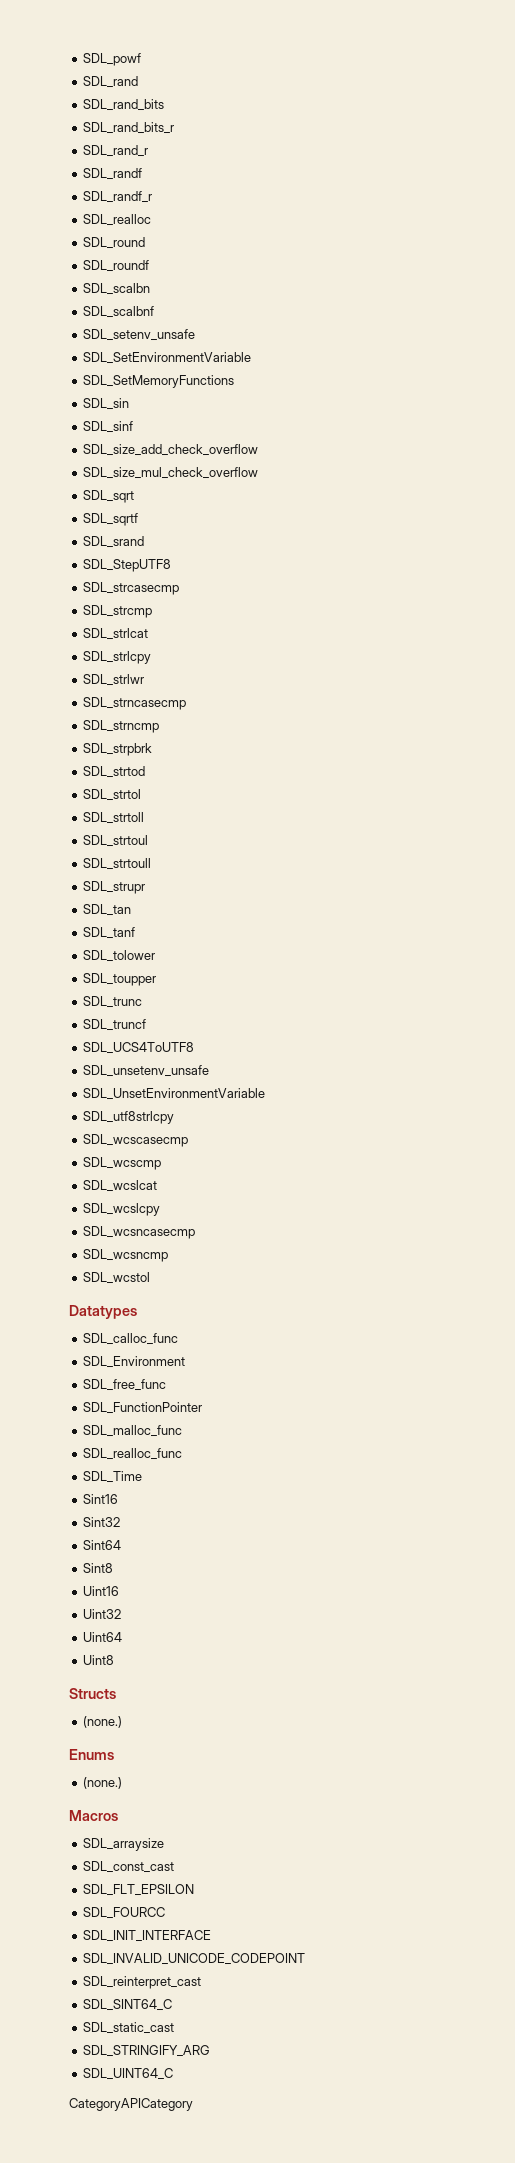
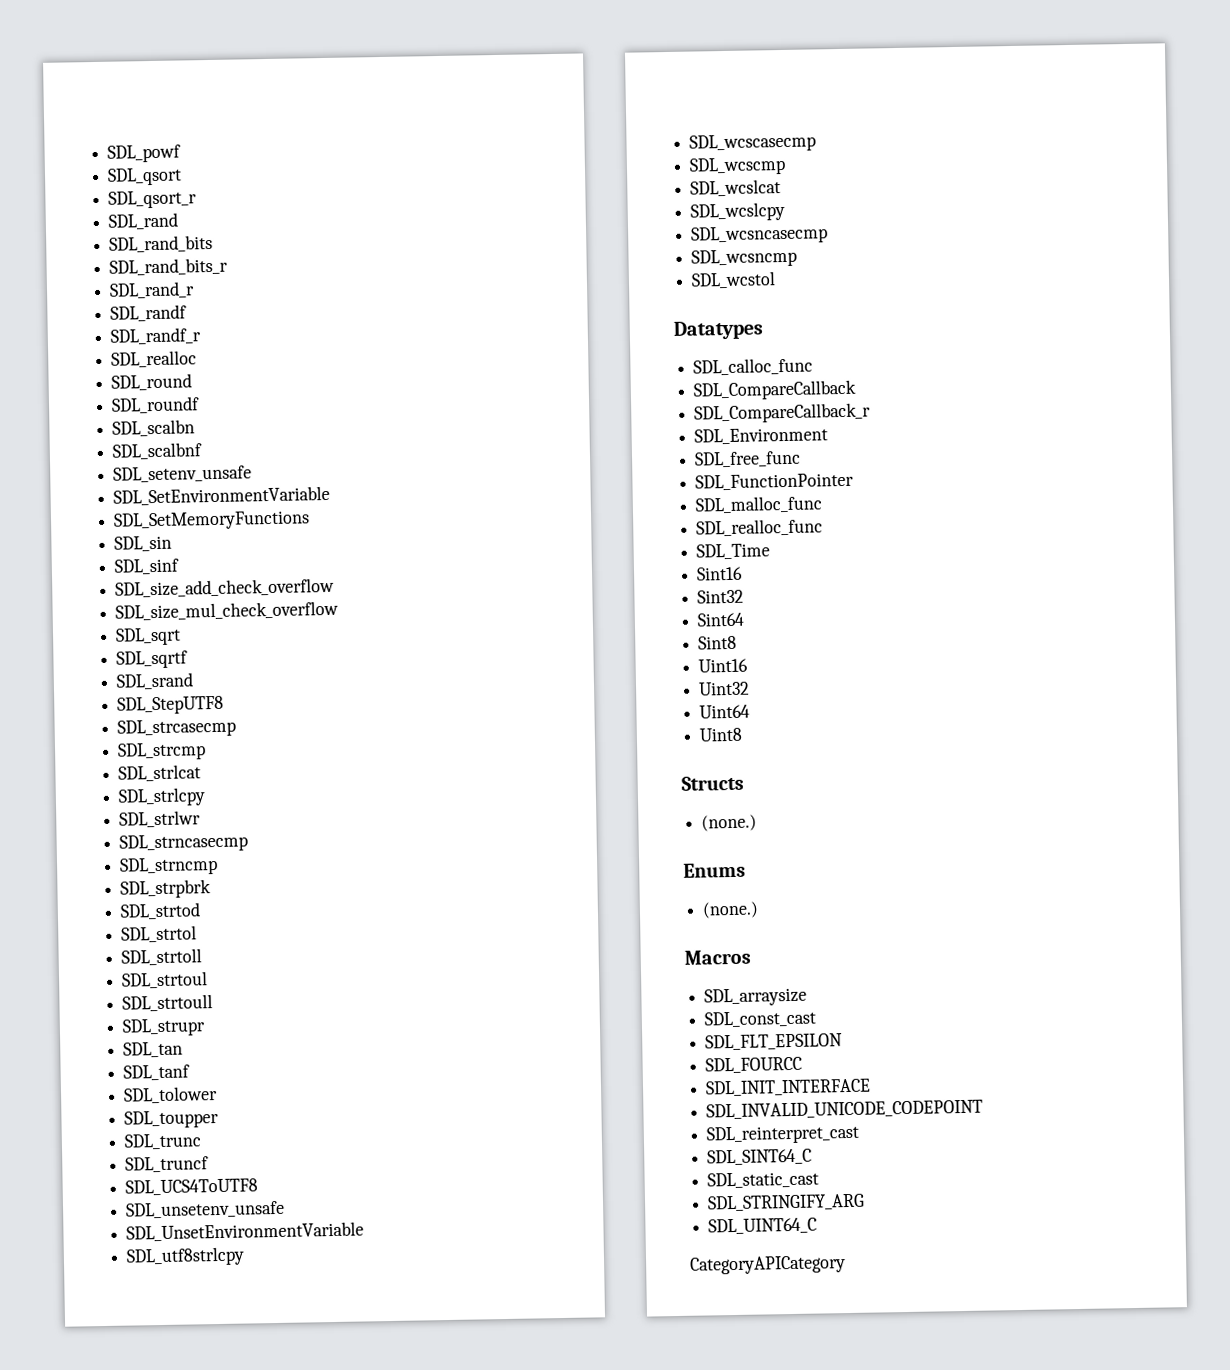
+ SDL_qsort
+ SDL_qsort_r
+ SDL_CompareCallback
+ SDL_CompareCallback_r

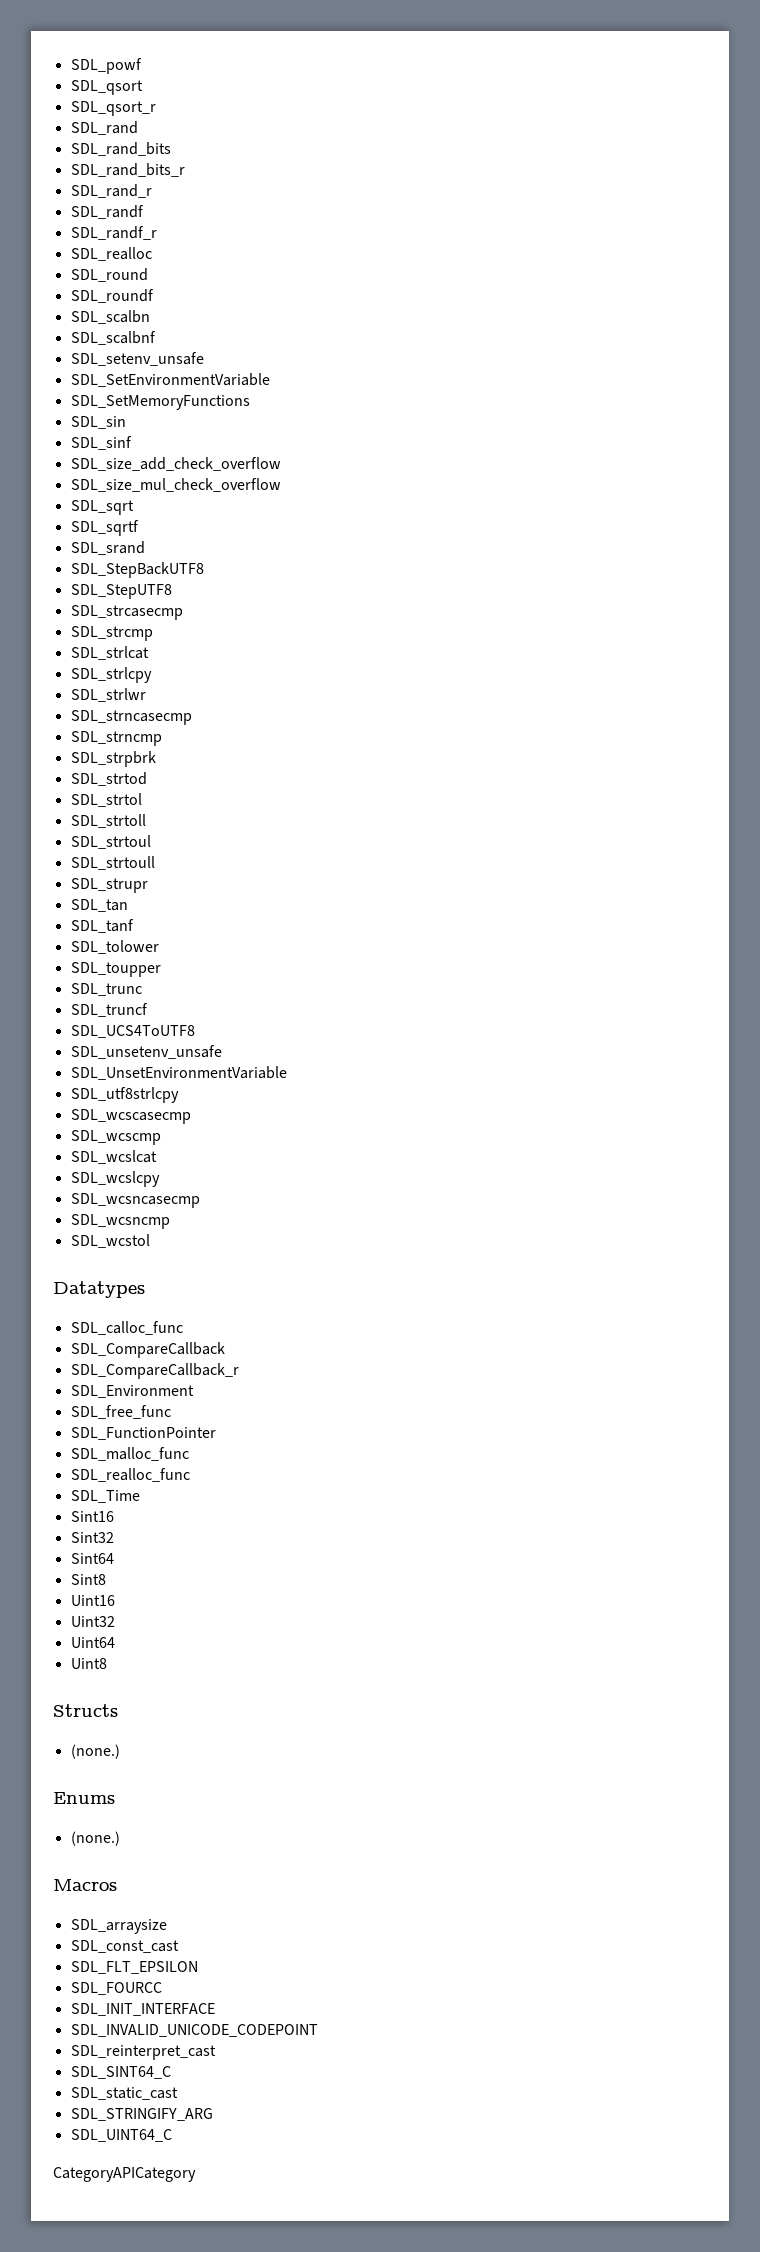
+ SDL_StepBackUTF8

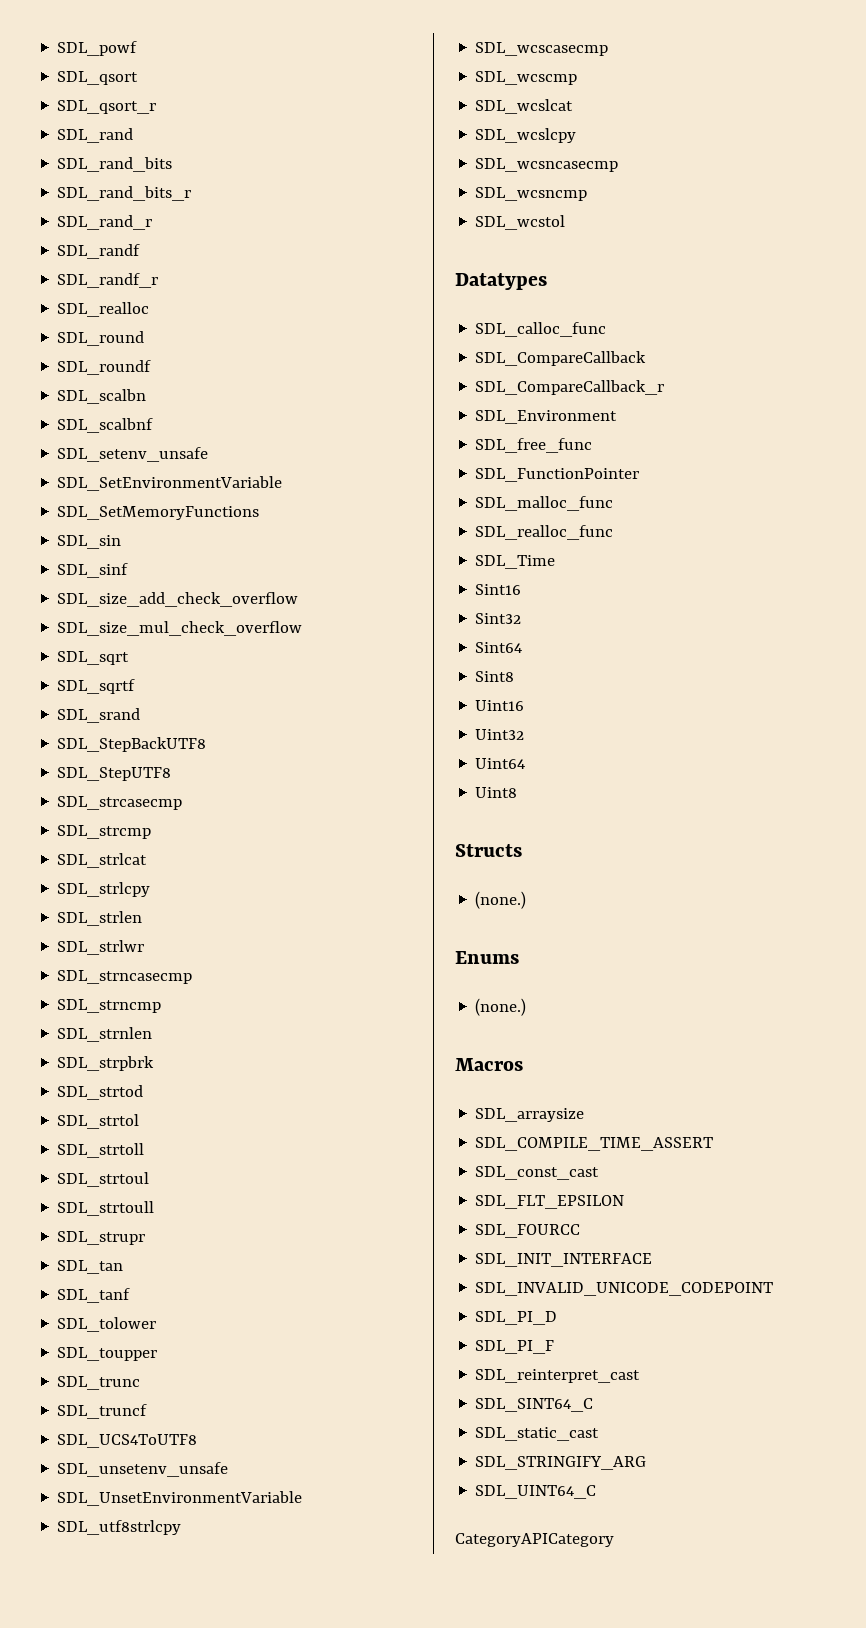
+ SDL_strlen
+ SDL_strnlen
+ SDL_COMPILE_TIME_ASSERT
+ SDL_PI_D
+ SDL_PI_F

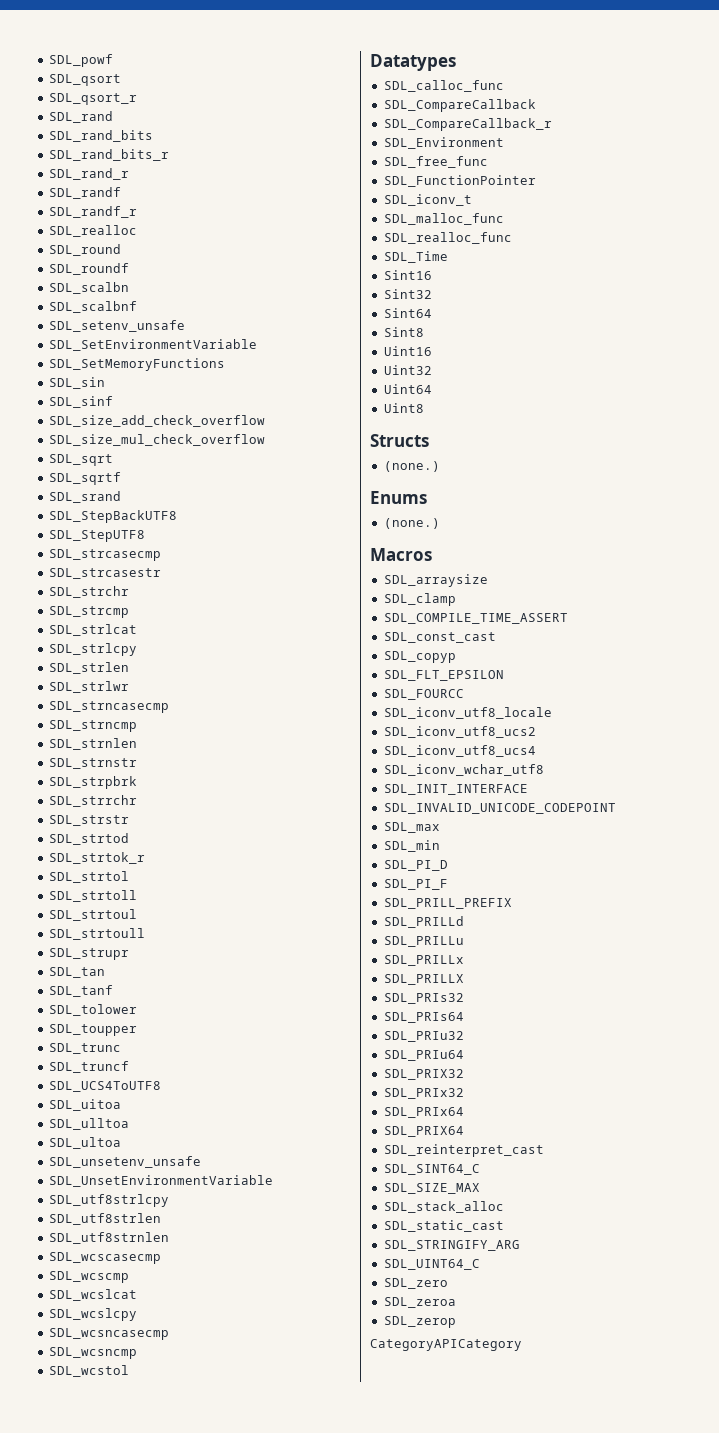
+ SDL_strcasestr
+ SDL_strchr
+ SDL_strnstr
+ SDL_strrchr
+ SDL_strstr
+ SDL_strtok_r
+ SDL_uitoa
+ SDL_ulltoa
+ SDL_ultoa
+ SDL_utf8strlen
+ SDL_utf8strnlen
+ SDL_iconv_t
+ SDL_clamp
+ SDL_copyp
+ SDL_iconv_utf8_locale
+ SDL_iconv_utf8_ucs2
+ SDL_iconv_utf8_ucs4
+ SDL_iconv_wchar_utf8
+ SDL_max
+ SDL_min
+ SDL_PRILL_PREFIX
+ SDL_PRILLd
+ SDL_PRILLu
+ SDL_PRILLx
+ SDL_PRILLX
+ SDL_PRIs32
+ SDL_PRIs64
+ SDL_PRIu32
+ SDL_PRIu64
+ SDL_PRIX32
+ SDL_PRIx32
+ SDL_PRIx64
+ SDL_PRIX64
+ SDL_SIZE_MAX
+ SDL_stack_alloc
+ SDL_zero
+ SDL_zeroa
+ SDL_zerop

